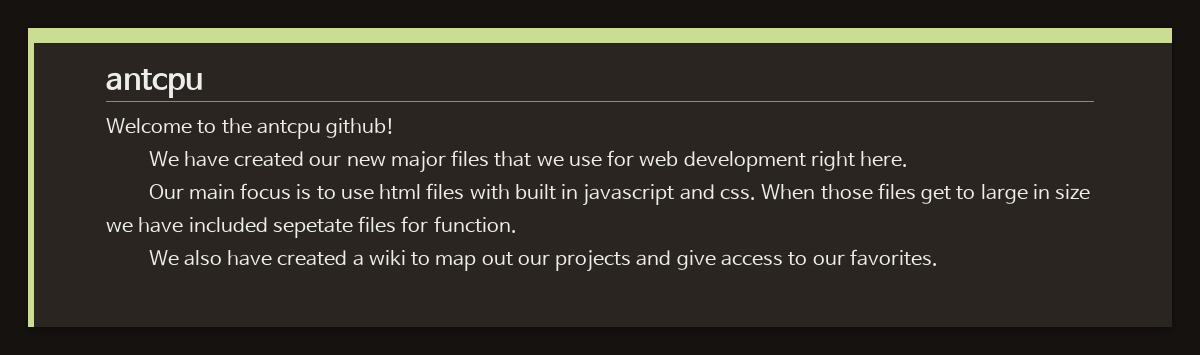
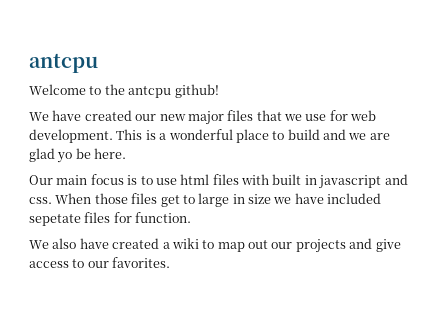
- We have created our new major files that we use for web development right here.
+ We have created our new major files that we use for web development. This is a wonderful place to build and we are glad yo be here.

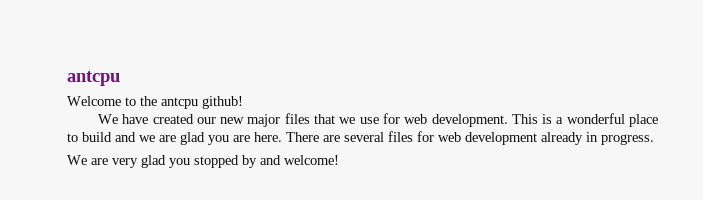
- This is a wonderful place to build and we are glad yo be here.
- Our main focus is to use html files with built in javascript and css. When those files get to large in size we have included sepetate files for function.
- We also have created a wiki to map out our projects and give access to our favorites.
+ This is a wonderful place to build and we are glad you are here. There are several files for web development already in progress.
+ We are very glad you stopped by and welcome!

